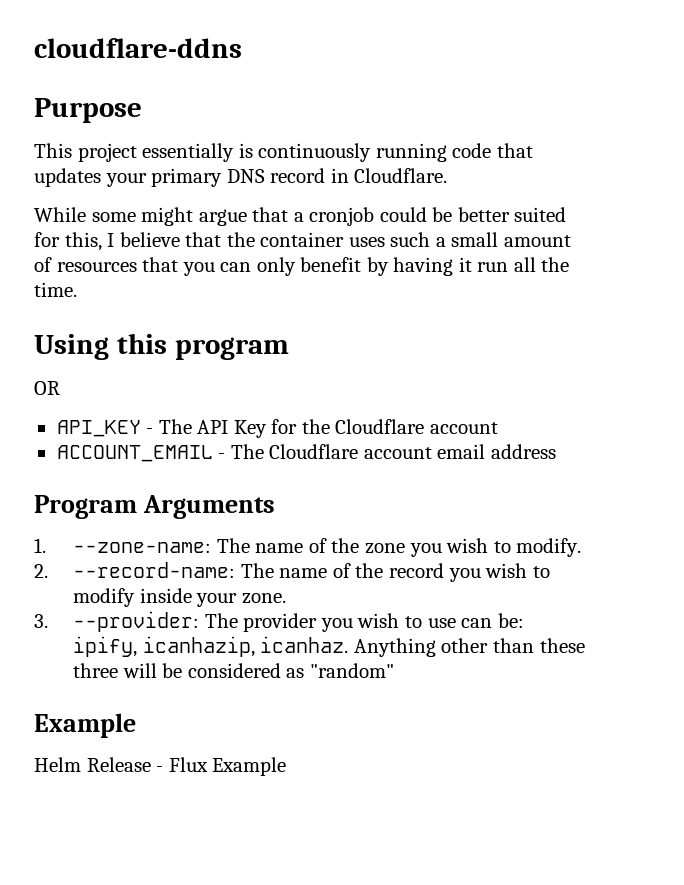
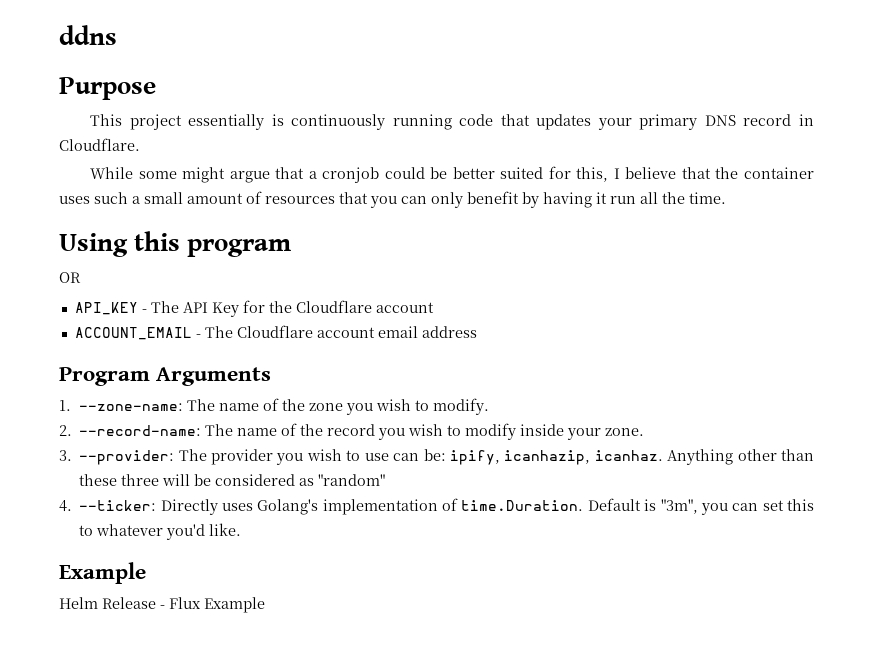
- cloudflare-ddns
+ ddns
+ 4. --ticker: Directly uses Golang's implementation of time.Duration. Default is "3m", you can set this to whatever you'd like.

